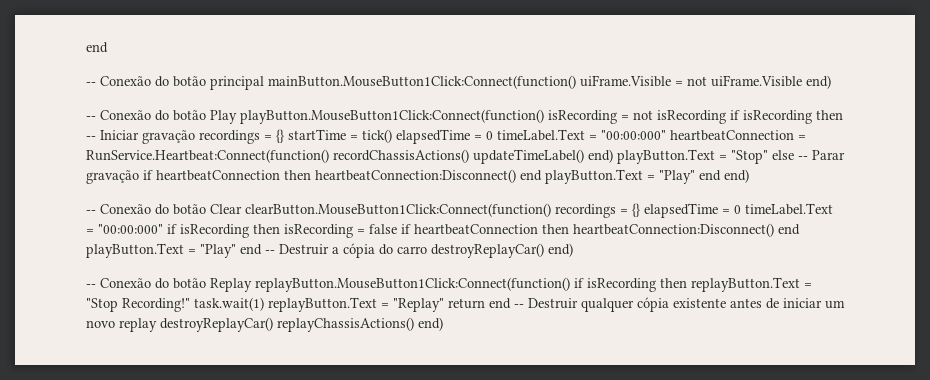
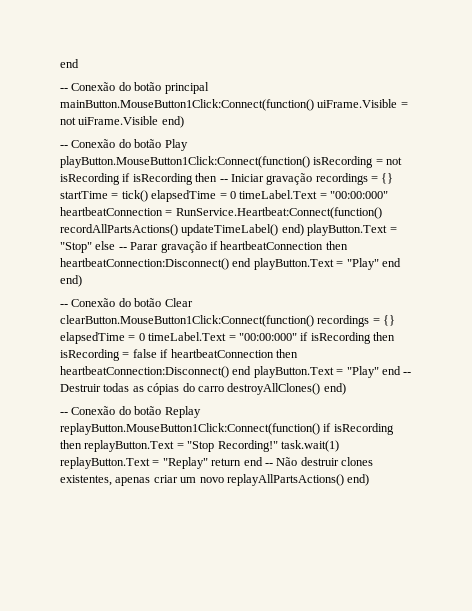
- -- Conexão do botão Play playButton.MouseButton1Click:Connect(function() isRecording = not isRecording if isRecording then -- Iniciar gravação recordings = {} startTime = tick() elapsedTime = 0 timeLabel.Text = "00:00:000" heartbeatConnection = RunService.Heartbeat:Connect(function() recordChassisActions() updateTimeLabel() end) playButton.Text = "Stop" else -- Parar gravação if heartbeatConnection then heartbeatConnection:Disconnect() end playButton.Text = "Play" end end)
+ -- Conexão do botão Play playButton.MouseButton1Click:Connect(function() isRecording = not isRecording if isRecording then -- Iniciar gravação recordings = {} startTime = tick() elapsedTime = 0 timeLabel.Text = "00:00:000" heartbeatConnection = RunService.Heartbeat:Connect(function() recordAllPartsActions() updateTimeLabel() end) playButton.Text = "Stop" else -- Parar gravação if heartbeatConnection then heartbeatConnection:Disconnect() end playButton.Text = "Play" end end)
- -- Conexão do botão Clear clearButton.MouseButton1Click:Connect(function() recordings = {} elapsedTime = 0 timeLabel.Text = "00:00:000" if isRecording then isRecording = false if heartbeatConnection then heartbeatConnection:Disconnect() end playButton.Text = "Play" end -- Destruir a cópia do carro destroyReplayCar() end)
+ -- Conexão do botão Clear clearButton.MouseButton1Click:Connect(function() recordings = {} elapsedTime = 0 timeLabel.Text = "00:00:000" if isRecording then isRecording = false if heartbeatConnection then heartbeatConnection:Disconnect() end playButton.Text = "Play" end -- Destruir todas as cópias do carro destroyAllClones() end)
- -- Conexão do botão Replay replayButton.MouseButton1Click:Connect(function() if isRecording then replayButton.Text = "Stop Recording!" task.wait(1) replayButton.Text = "Replay" return end -- Destruir qualquer cópia existente antes de iniciar um novo replay destroyReplayCar() replayChassisActions() end)
+ -- Conexão do botão Replay replayButton.MouseButton1Click:Connect(function() if isRecording then replayButton.Text = "Stop Recording!" task.wait(1) replayButton.Text = "Replay" return end -- Não destruir clones existentes, apenas criar um novo replayAllPartsActions() end)

